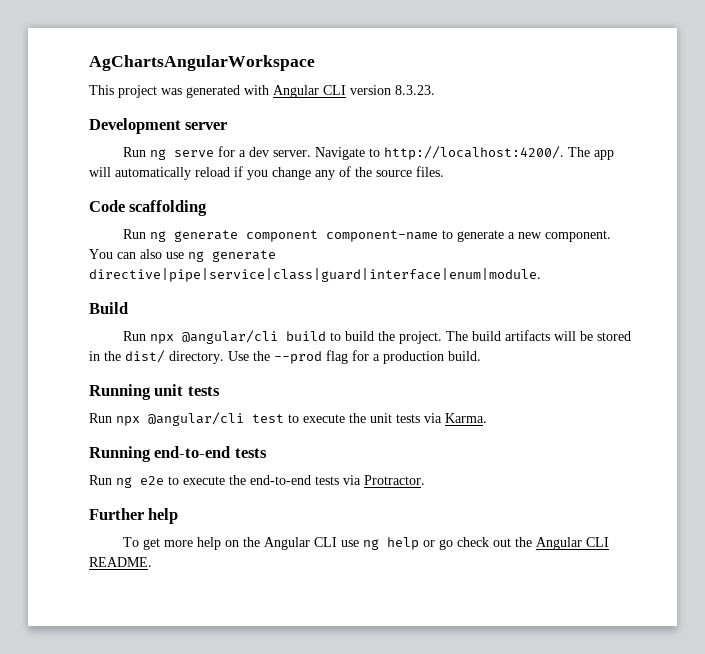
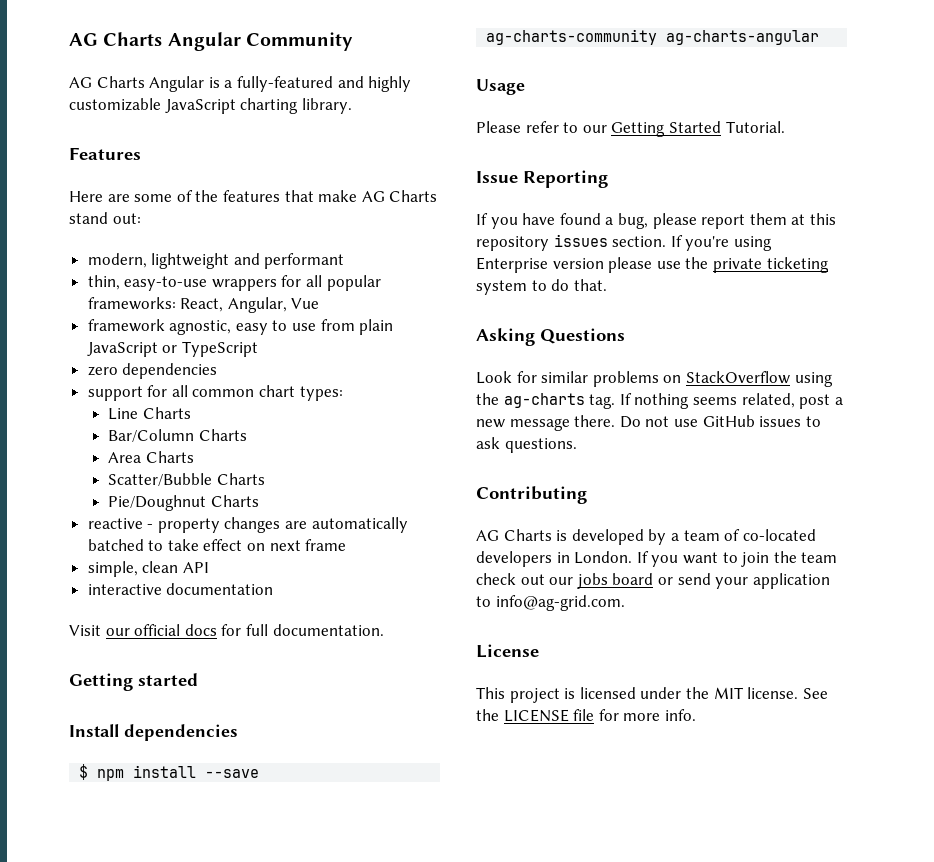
- AgChartsAngularWorkspace
- This project was generated with Angular CLI version 8.3.23.
- Development server
- Run ng serve for a dev server. Navigate to http://localhost:4200/. The app will automatically reload if you change any of the source files.
- Code scaffolding
- Run ng generate component component-name to generate a new component. You can also use ng generate directive|pipe|service|class|guard|interface|enum|module.
- Build
- Run npx @angular/cli build to build the project. The build artifacts will be stored in the dist/ directory. Use the --prod flag for a production build.
- Running unit tests
- Run npx @angular/cli test to execute the unit tests via Karma.
- Running end-to-end tests
- Run ng e2e to execute the end-to-end tests via Protractor.
- Further help
- To get more help on the Angular CLI use ng help or go check out the Angular CLI README.
+ AG Charts Angular Community
+ AG Charts Angular is a fully-featured and highly customizable JavaScript charting library.
+ Features
+ Here are some of the features that make AG Charts stand out:
+ modern, lightweight and performant
+ thin, easy-to-use wrappers for all popular frameworks: React, Angular, Vue
+ framework agnostic, easy to use from plain JavaScript or TypeScript
+ zero dependencies
+ support for all common chart types:
+ Line Charts
+ Bar/Column Charts
+ Area Charts
+ Scatter/Bubble Charts
+ Pie/Doughnut Charts
+ reactive - property changes are automatically batched to take effect on next frame
+ simple, clean API
+ interactive documentation
+ Visit our official docs for full documentation.
+ Getting started
+ Install dependencies
+ $ npm install --save ag-charts-community ag-charts-angular
+ Usage
+ Please refer to our Getting Started Tutorial.
+ Issue Reporting
+ If you have found a bug, please report them at this repository issues section. If you're using Enterprise version please use the private ticketing system to do that.
+ Asking Questions
+ Look for similar problems on StackOverflow using the ag-charts tag. If nothing seems related, post a new message there. Do not use GitHub issues to ask questions.
+ Contributing
+ AG Charts is developed by a team of co-located developers in London. If you want to join the team check out our jobs board or send your application to info@ag-grid.com.
+ License
+ This project is licensed under the MIT license. See the LICENSE file for more info.

